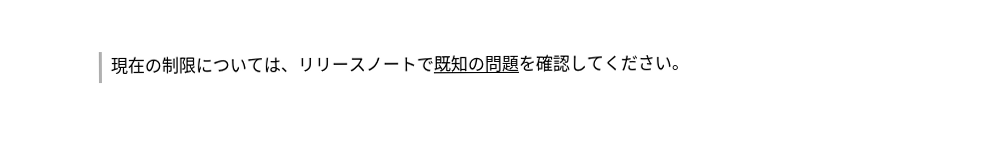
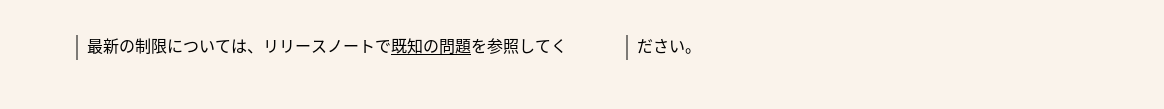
- 現在の制限については、リリースノートで既知の問題を確認してください。
+ 最新の制限については、リリースノートで既知の問題を参照してください。

